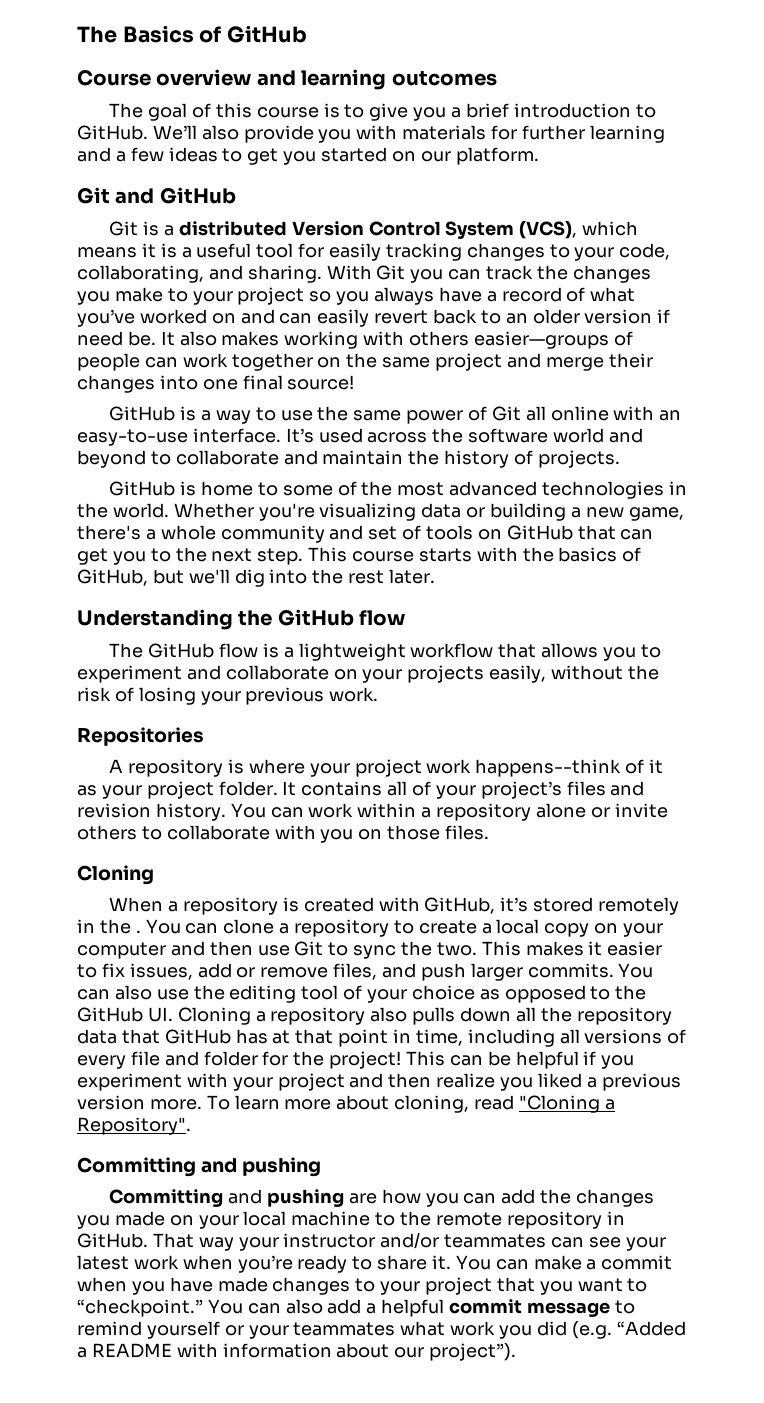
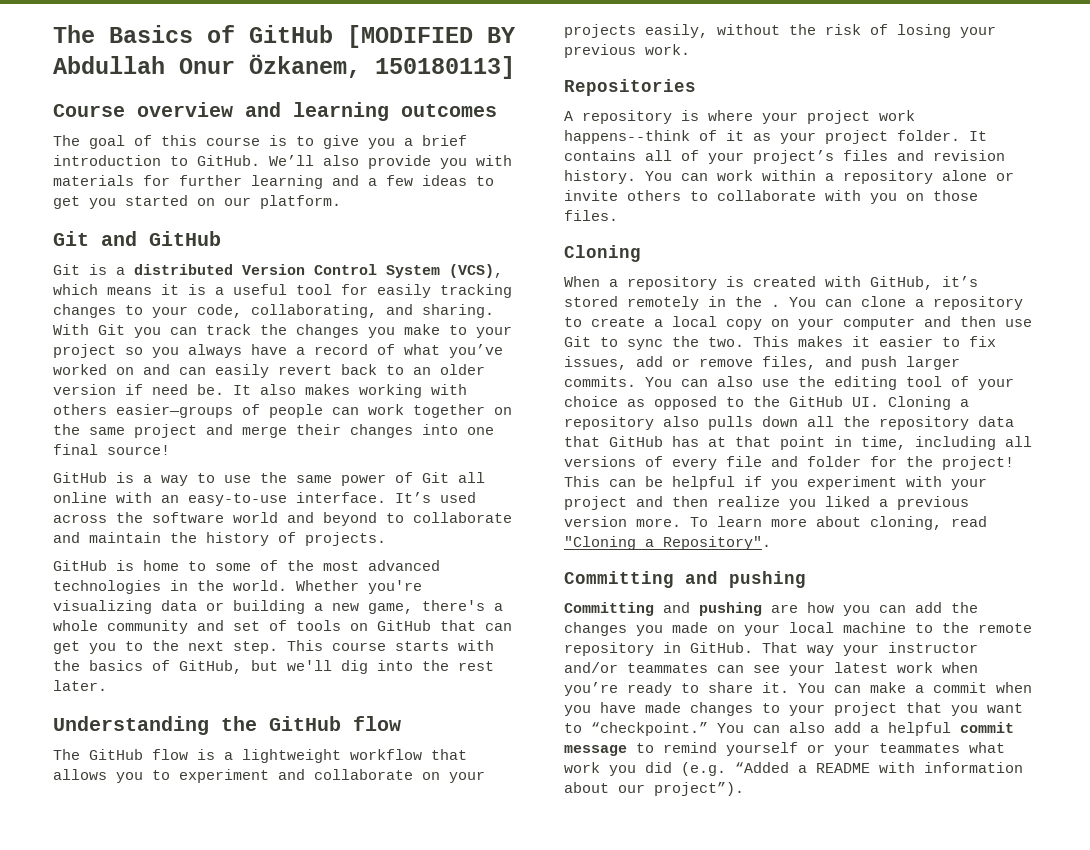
- The Basics of GitHub
+ The Basics of GitHub [MODIFIED BY Abdullah Onur Özkanem, 150180113]

